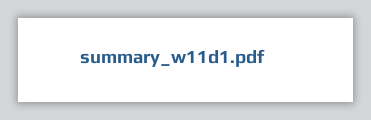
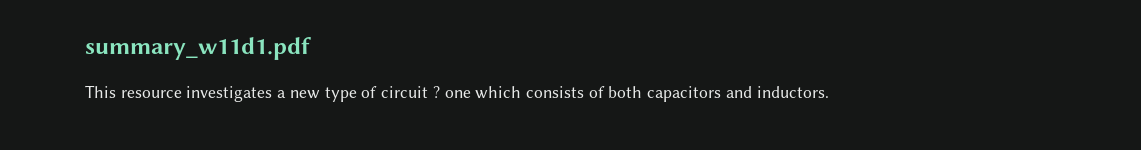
+ This resource investigates a new type of circuit ? one which consists of both capacitors and inductors.

